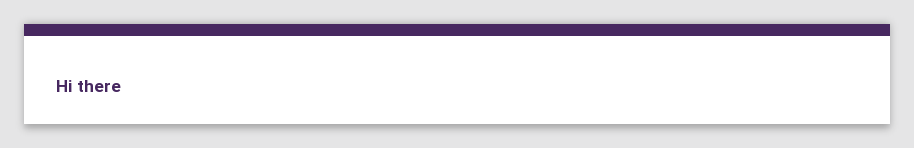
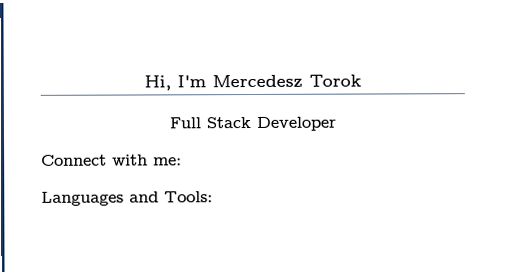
- Hi there
+ Hi, I'm Mercedesz Torok
+ Full Stack Developer
+ Connect with me:
+ Languages and Tools:

